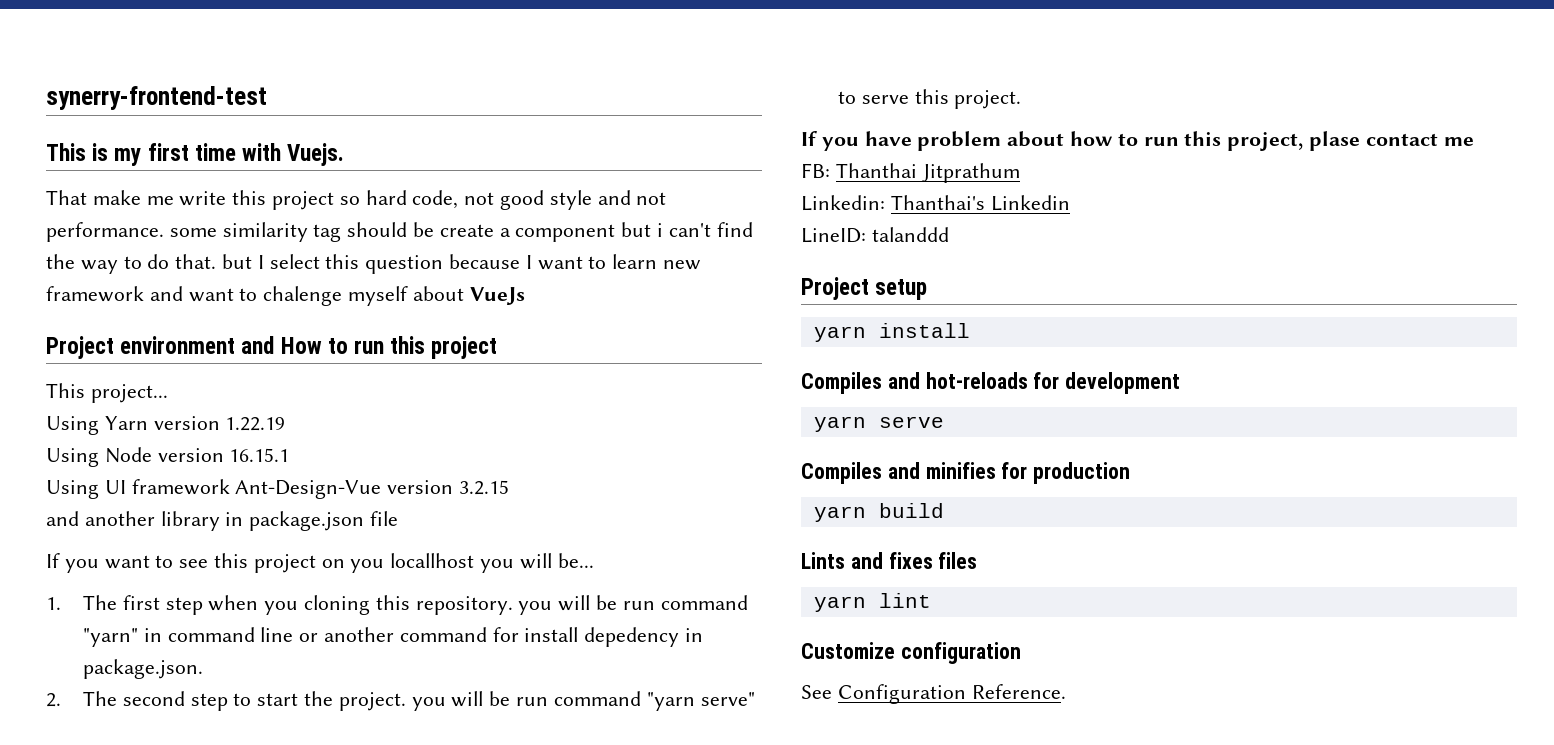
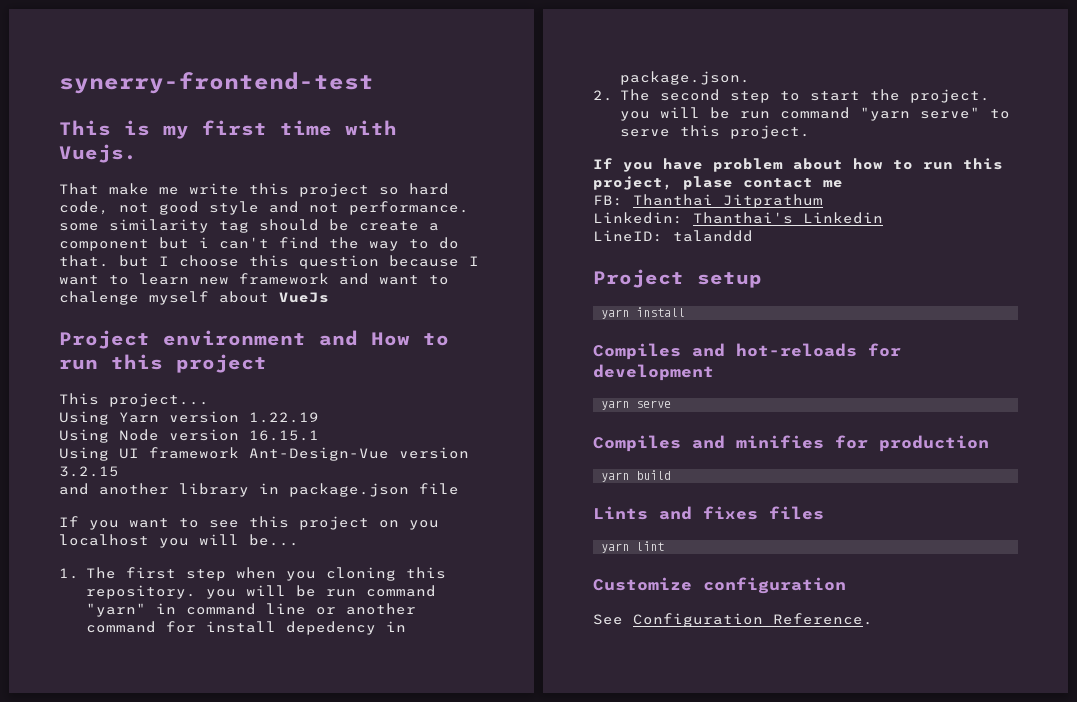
- That make me write this project so hard code, not good style and not performance. some similarity tag should be create a component but i can't find the way to do that. but I select this question because I want to learn new framework and want to chalenge myself about VueJs
+ That make me write this project so hard code, not good style and not performance. some similarity tag should be create a component but i can't find the way to do that. but I choose this question because I want to learn new framework and want to chalenge myself about VueJs
- If you want to see this project on you locallhost you will be...
+ If you want to see this project on you localhost you will be...

